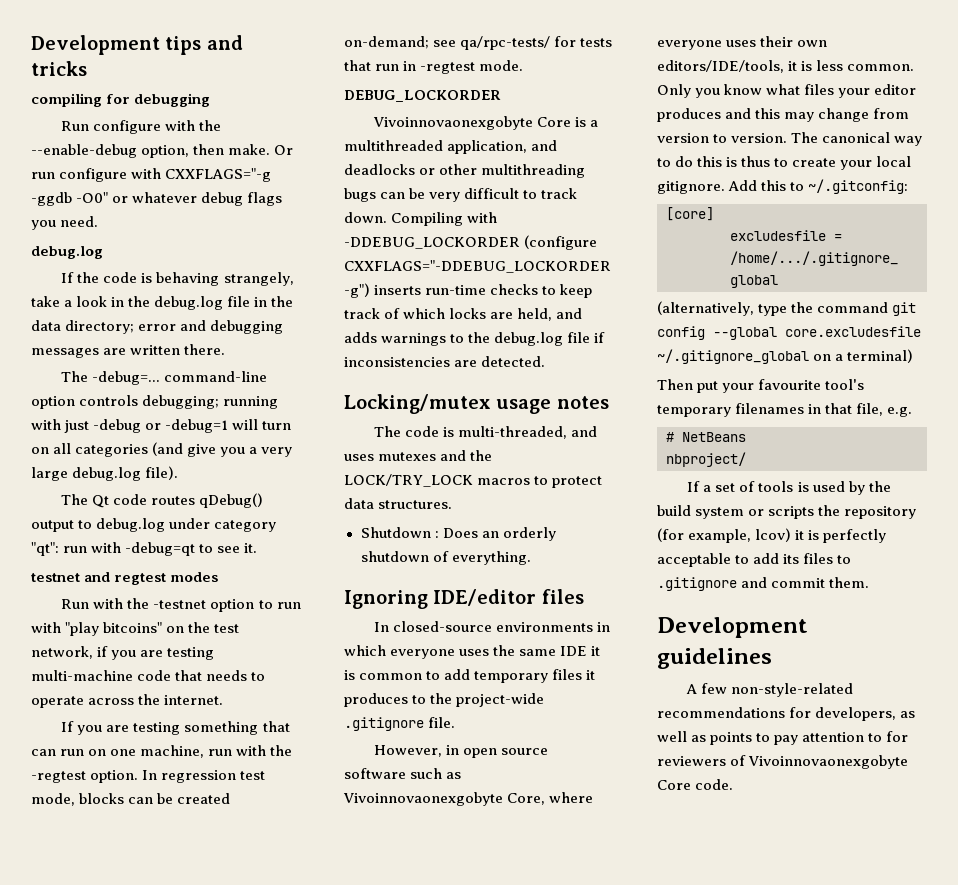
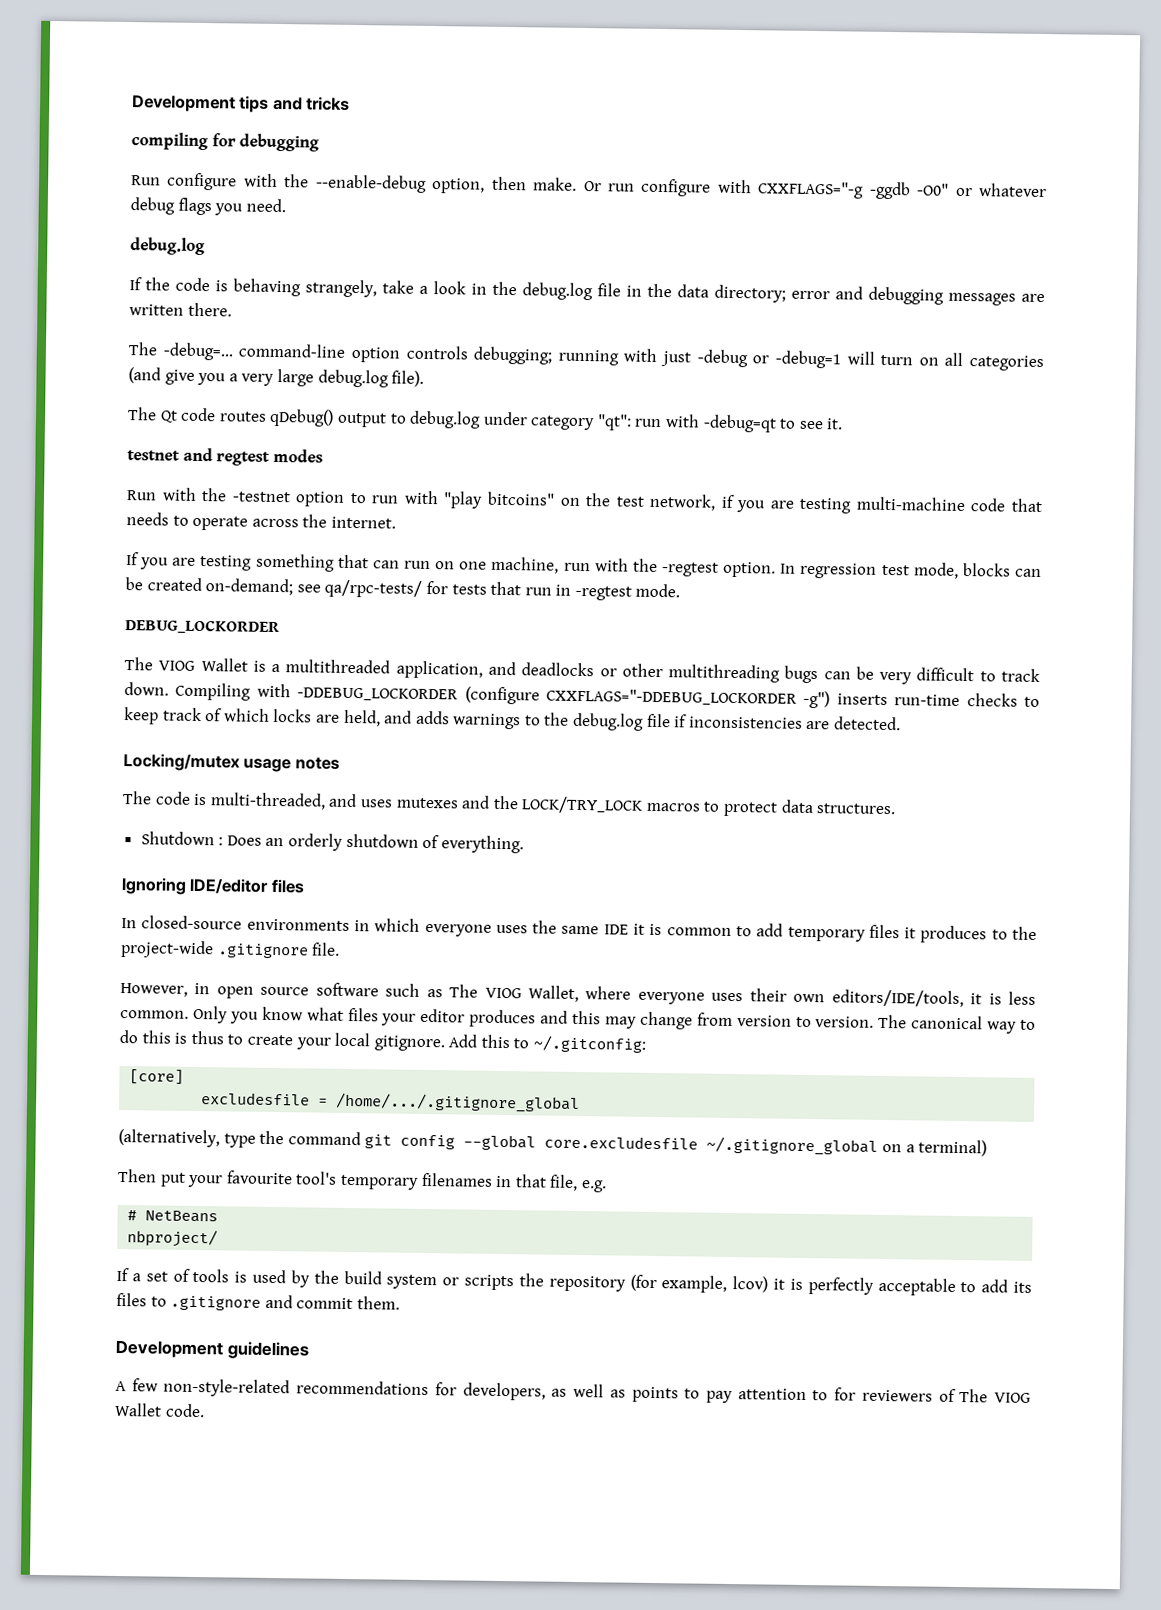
- Vivoinnovaonexgobyte Core is a multithreaded application, and deadlocks or other multithreading bugs can be very difficult to track down.
+ The VIOG Wallet is a multithreaded application, and deadlocks or other multithreading bugs can be very difficult to track down.
- However, in open source software such as Vivoinnovaonexgobyte Core, where everyone uses their own editors/IDE/tools, it is less common.
+ However, in open source software such as The VIOG Wallet, where everyone uses their own editors/IDE/tools, it is less common.
- A few non-style-related recommendations for developers, as well as points to pay attention to for reviewers of Vivoinnovaonexgobyte Core code.
+ A few non-style-related recommendations for developers, as well as points to pay attention to for reviewers of The VIOG Wallet code.

